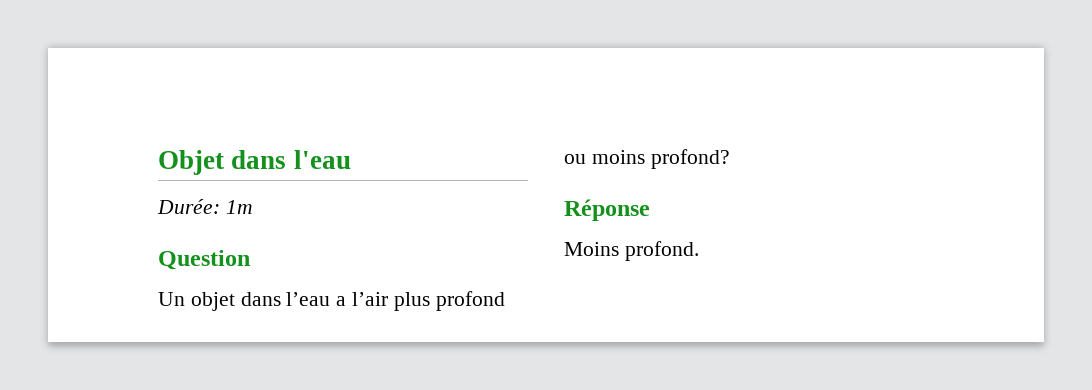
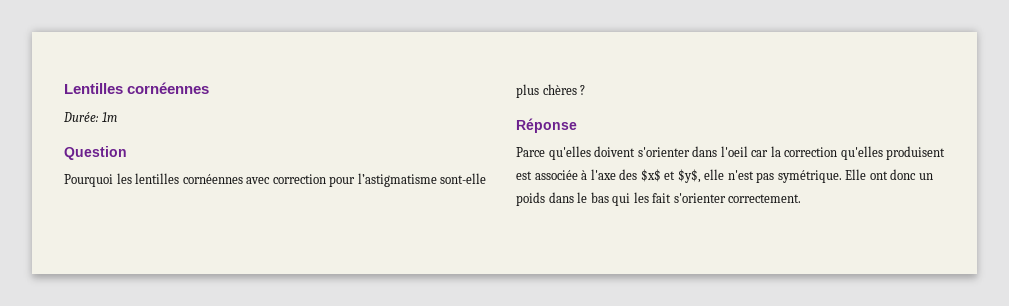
- Objet dans l'eau
+ Lentilles cornéennes
- Un objet dans l’eau a l’air plus profond ou moins profond?
+ Pourquoi les lentilles cornéennes avec correction pour l’astigmatisme sont-elle plus chères ?
  Réponse
- Moins profond.
+ Parce qu'elles doivent s'orienter dans l'oeil car la correction qu'elles produisent est associée à l'axe des $x$ et $y$, elle n'est pas symétrique. Elle ont donc un poids dans le bas qui les fait s'orienter correctement.

